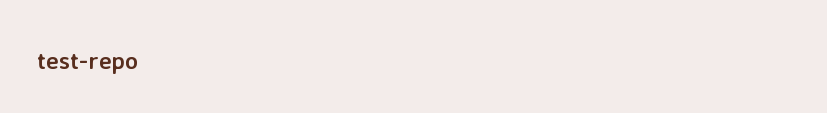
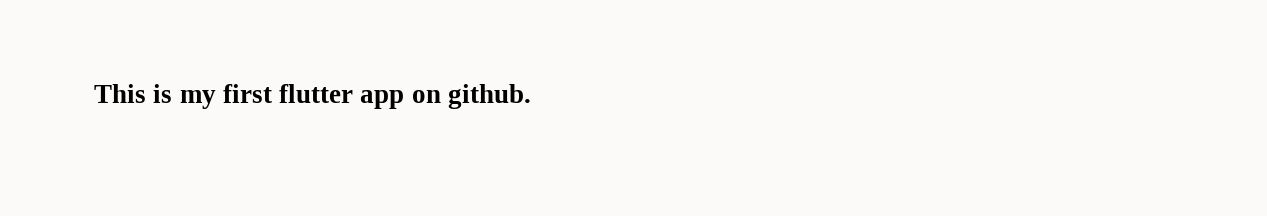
- test-repo
+ This is my first flutter app on github.

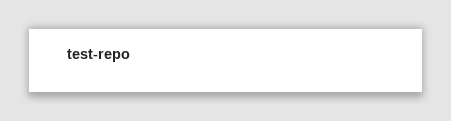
- This is my first flutter app on github.
+ test-repo

